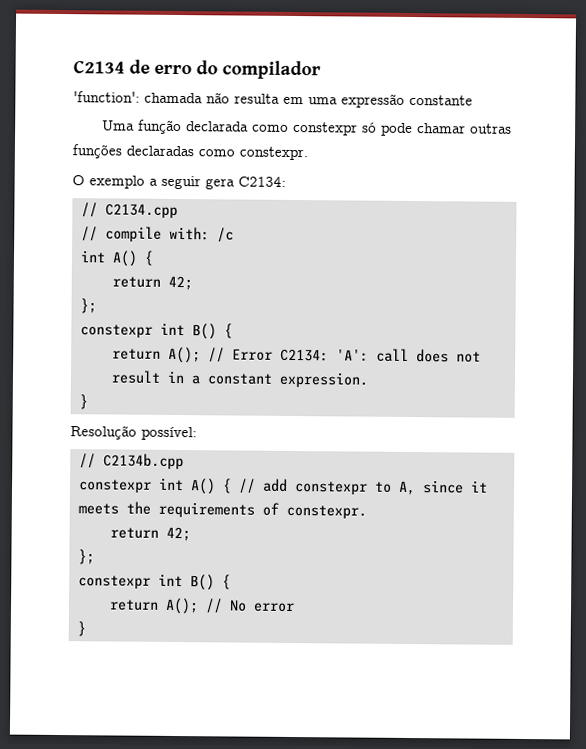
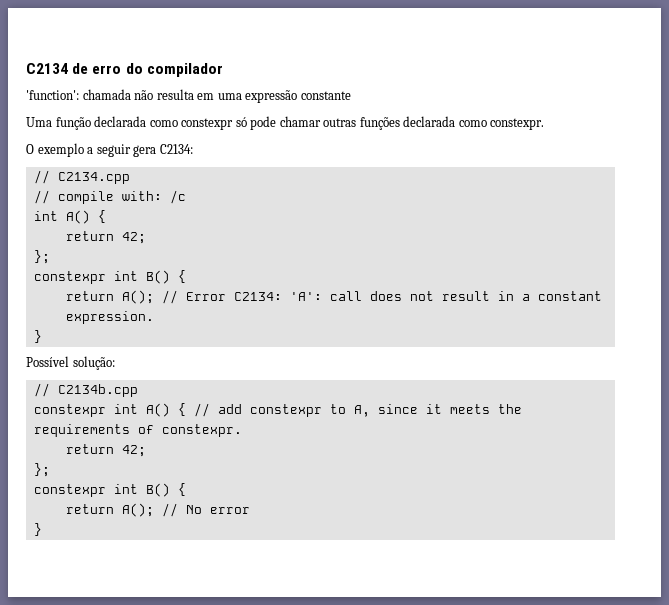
- Uma função declarada como constexpr só pode chamar outras funções declaradas como constexpr.
+ Uma função declarada como constexpr só pode chamar outras funções declarada como constexpr.
- Resolução possível:
+ Possível solução:

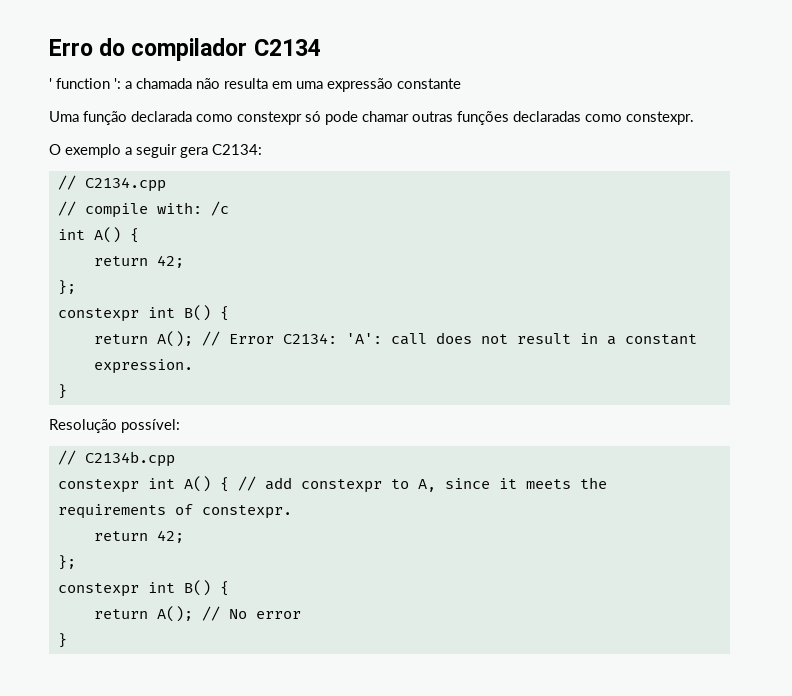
- C2134 de erro do compilador
- 'function': chamada não resulta em uma expressão constante
+ Erro do compilador C2134
+ ' function ': a chamada não resulta em uma expressão constante
- Uma função declarada como constexpr só pode chamar outras funções declarada como constexpr.
+ Uma função declarada como constexpr só pode chamar outras funções declaradas como constexpr.
- Possível solução:
+ Resolução possível:

